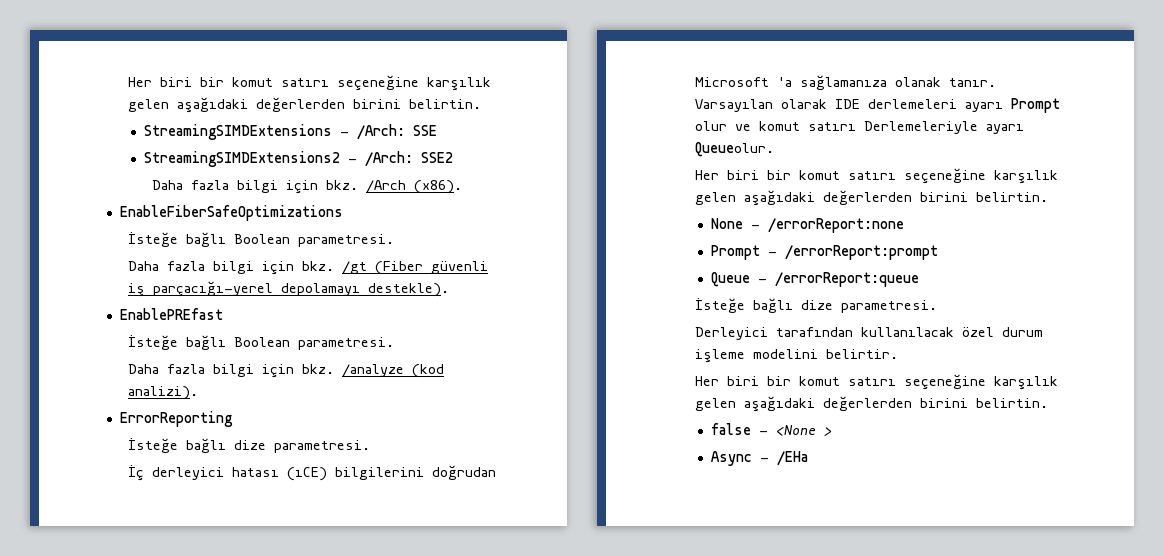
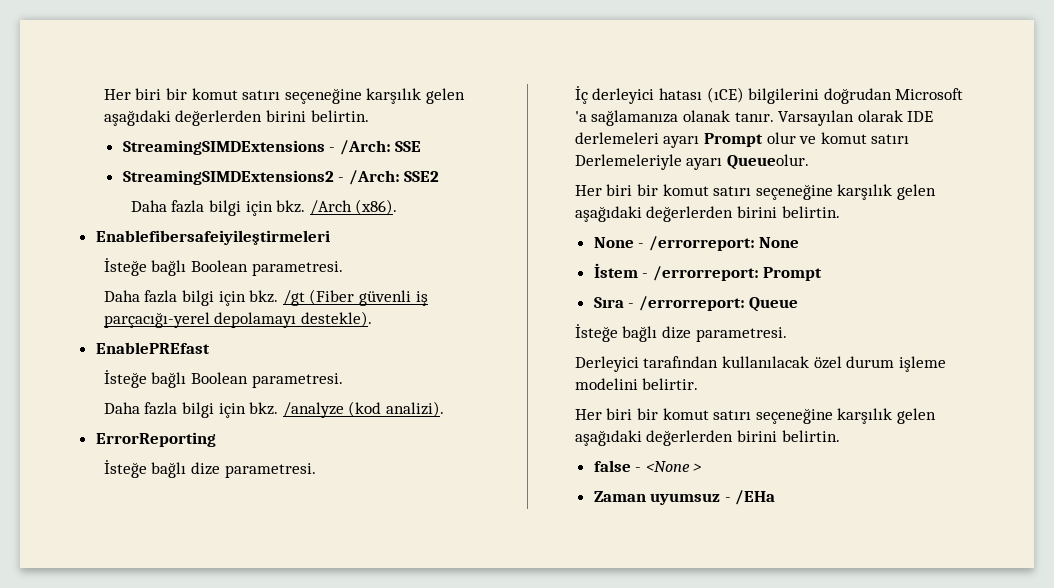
- EnableFiberSafeOptimizations
+ Enablefibersafeiyileştirmeleri
- None - /errorReport:none
- Prompt - /errorReport:prompt
- Queue - /errorReport:queue
+ None - /errorreport: None
+ İstem - /errorreport: Prompt
+ Sıra - /errorreport: Queue
- Async - /EHa
+ Zaman uyumsuz - /EHa

